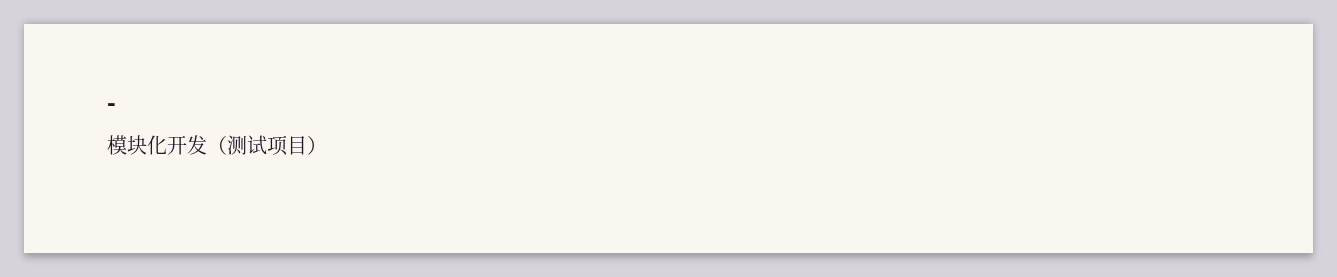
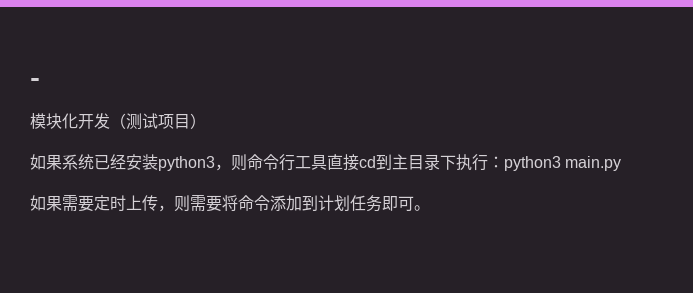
+ 如果系统已经安装python3，则命令行工具直接cd到主目录下执行：python3 main.py
+ 如果需要定时上传，则需要将命令添加到计划任务即可。

